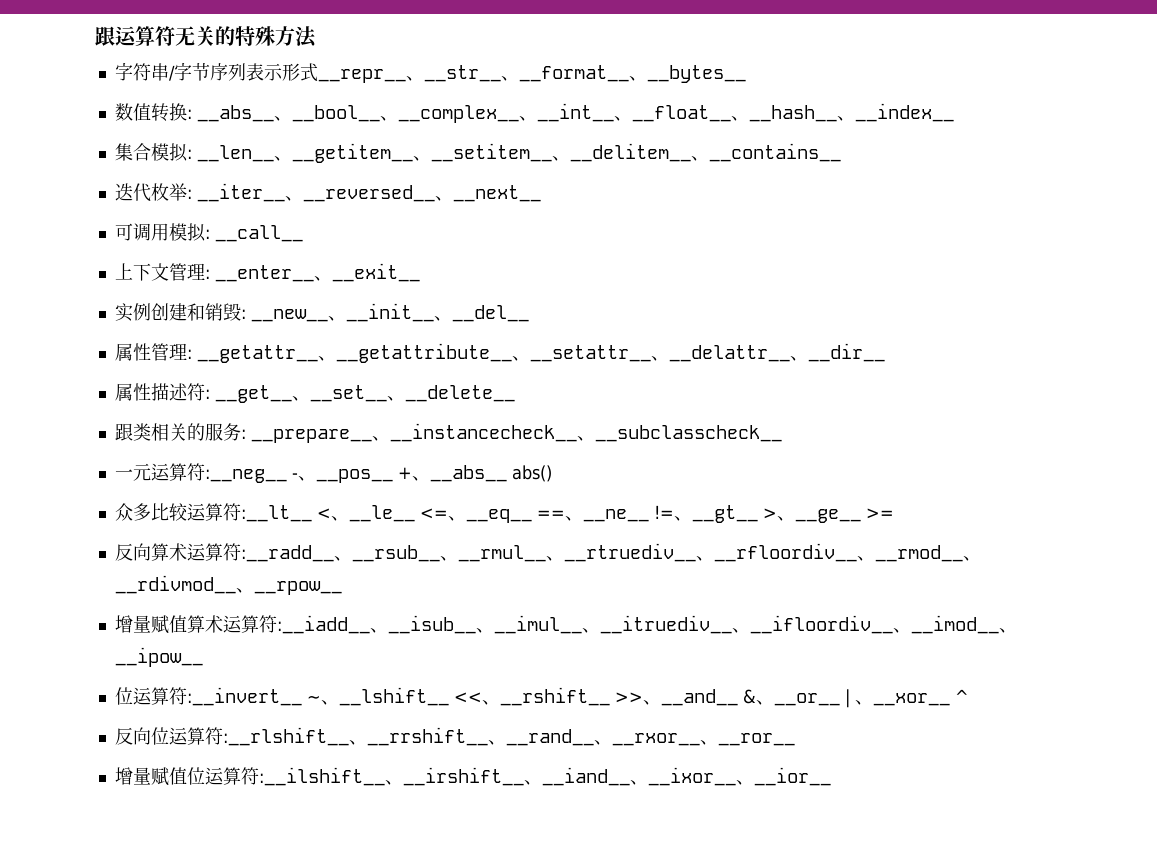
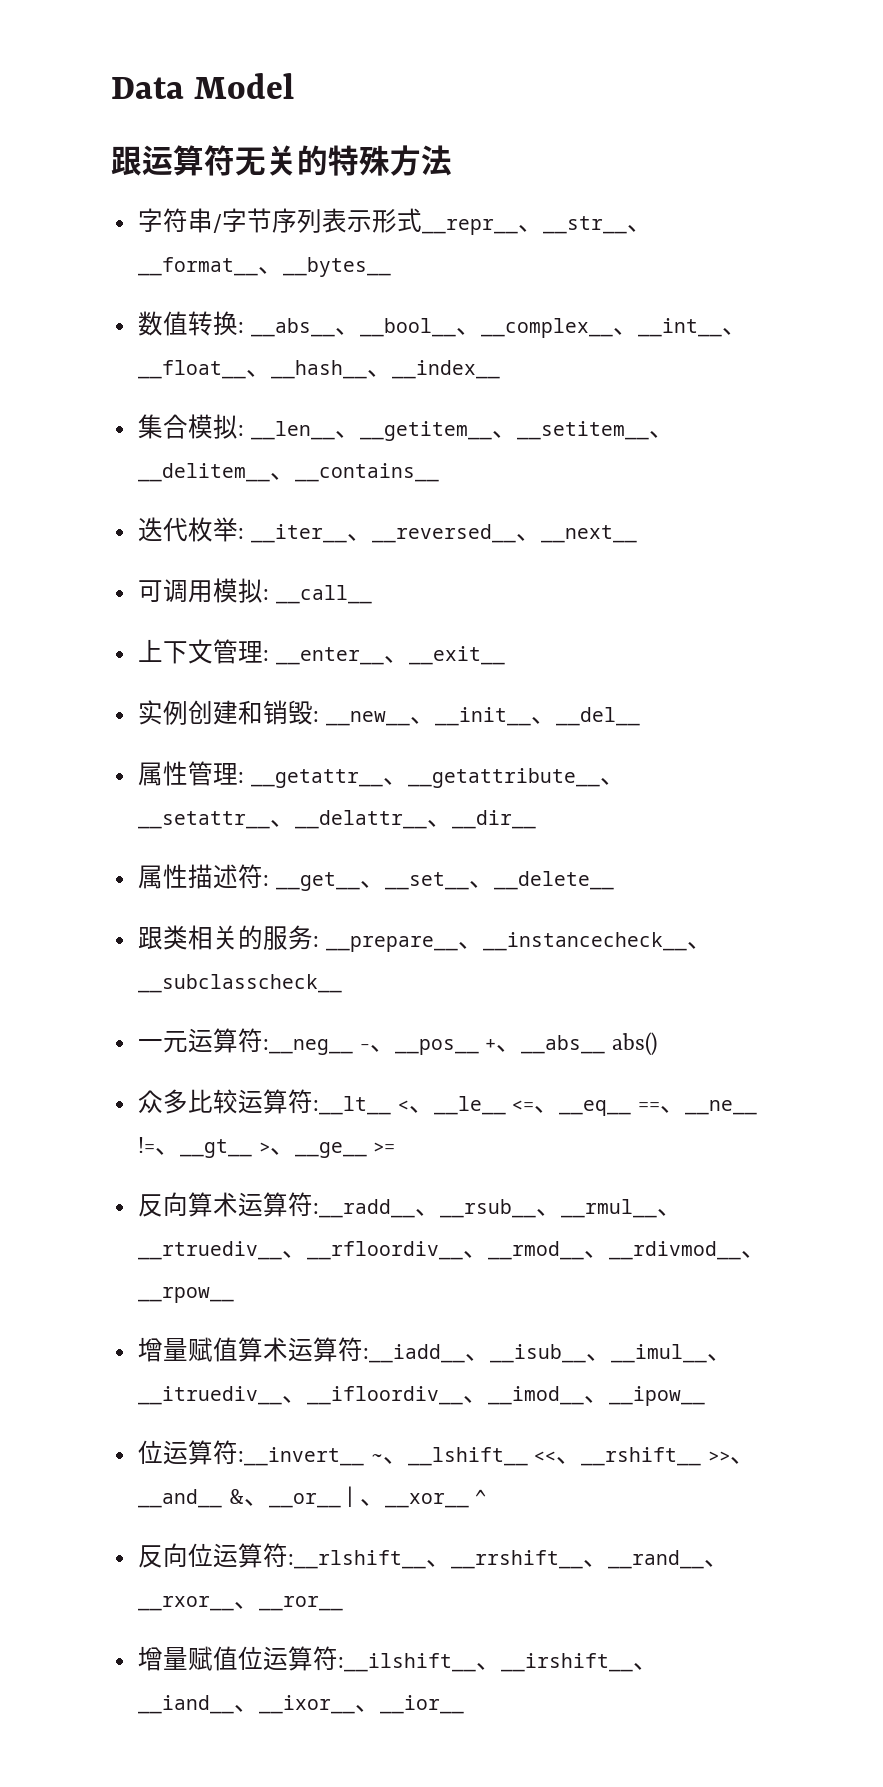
+ Data Model

